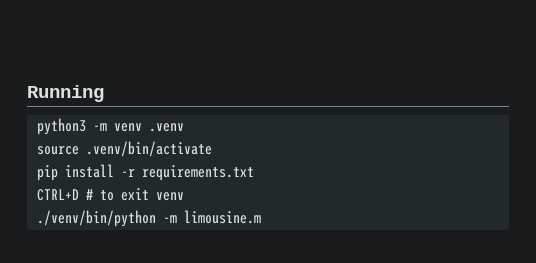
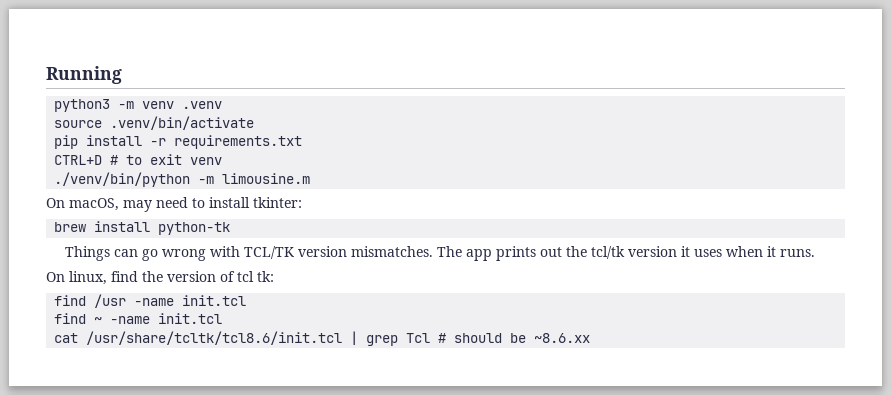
+ On macOS, may need to install tkinter:
+ brew install python-tk
+ Things can go wrong with TCL/TK version mismatches. The app prints out the tcl/tk version it uses when it runs.
+ On linux, find the version of tcl tk:
+ find /usr -name init.tcl
+ find ~ -name init.tcl
+ cat /usr/share/tcltk/tcl8.6/init.tcl | grep Tcl # should be ~8.6.xx

